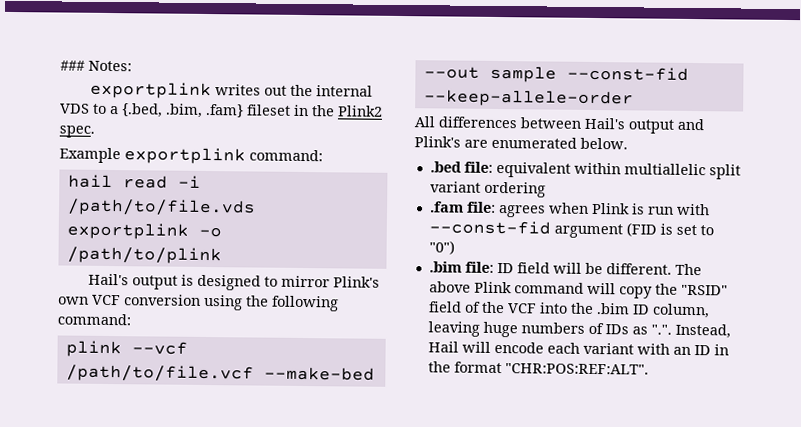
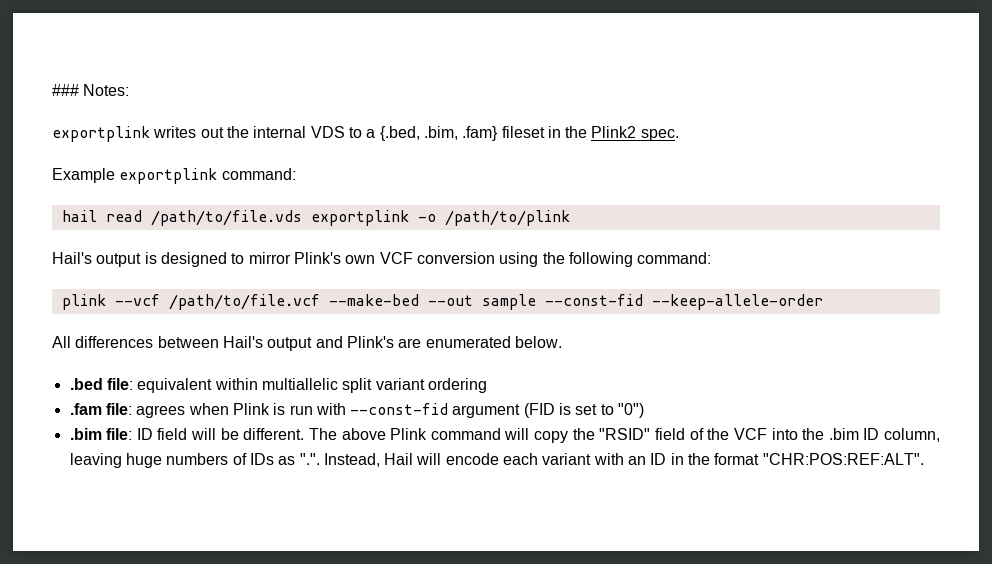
- hail read -i /path/to/file.vds exportplink -o /path/to/plink
+ hail read /path/to/file.vds exportplink -o /path/to/plink

